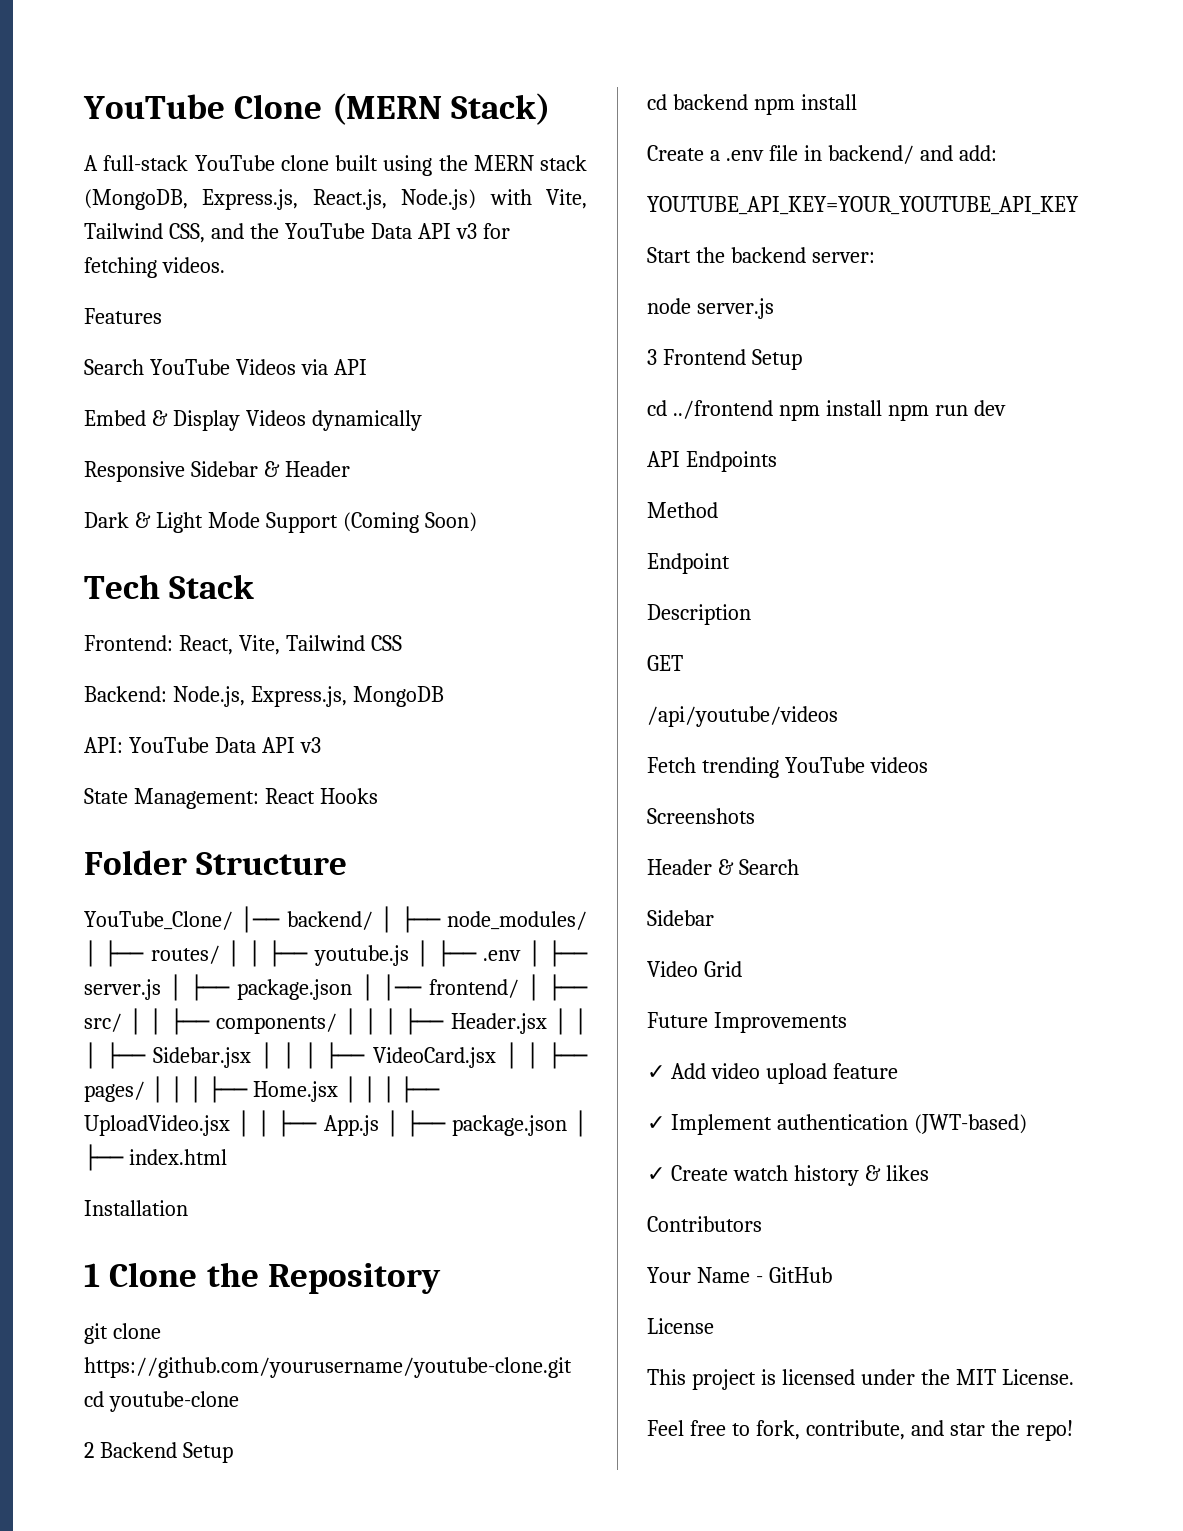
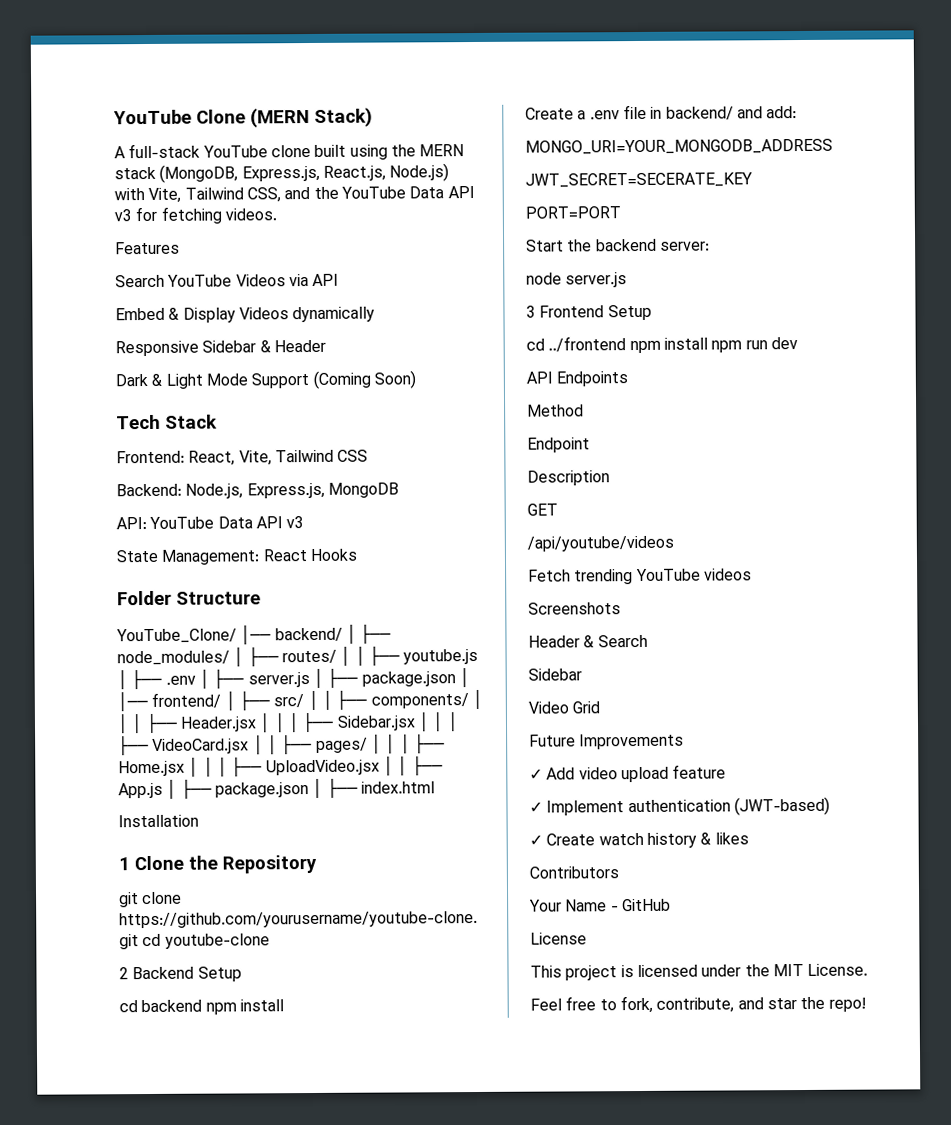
- YOUTUBE_API_KEY=YOUR_YOUTUBE_API_KEY
+ MONGO_URI=YOUR_MONGODB_ADDRESS
+ JWT_SECRET=SECERATE_KEY
+ PORT=PORT

